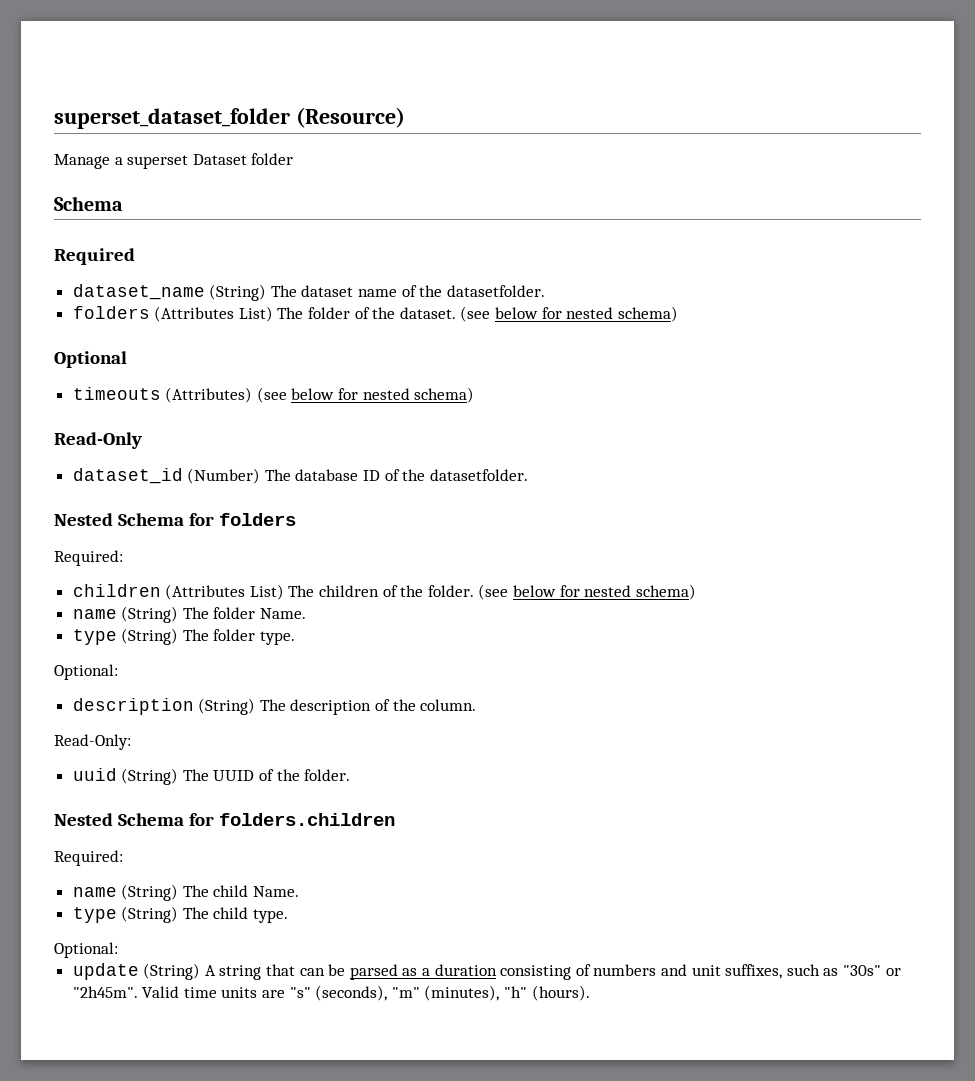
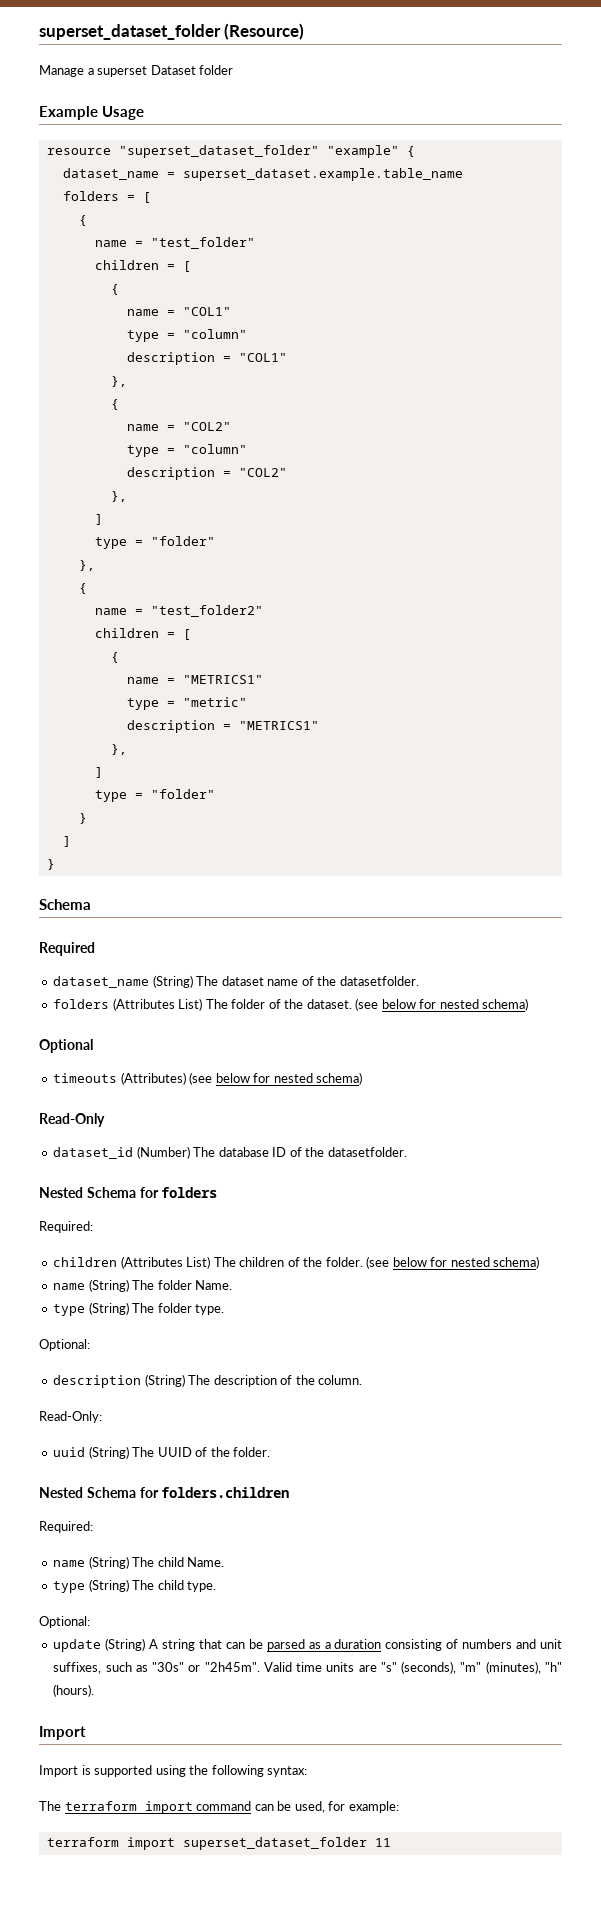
+ Example Usage
+ resource "superset_dataset_folder" "example" {
+ dataset_name = superset_dataset.example.table_name
+ folders = [
+ {
+ name = "test_folder"
+ children = [
+ {
+ name = "COL1"
+ type = "column"
+ description = "COL1"
+ },
+ {
+ name = "COL2"
+ type = "column"
+ description = "COL2"
+ },
+ ]
+ type = "folder"
+ },
+ {
+ name = "test_folder2"
+ children = [
+ {
+ name = "METRICS1"
+ type = "metric"
+ description = "METRICS1"
+ },
+ ]
+ type = "folder"
+ }
+ ]
+ }
  Valid time units are "s" (seconds), "m" (minutes), "h" (hours).
+ Import
+ Import is supported using the following syntax:
+ The terraform import command can be used, for example:
+ terraform import superset_dataset_folder 11

